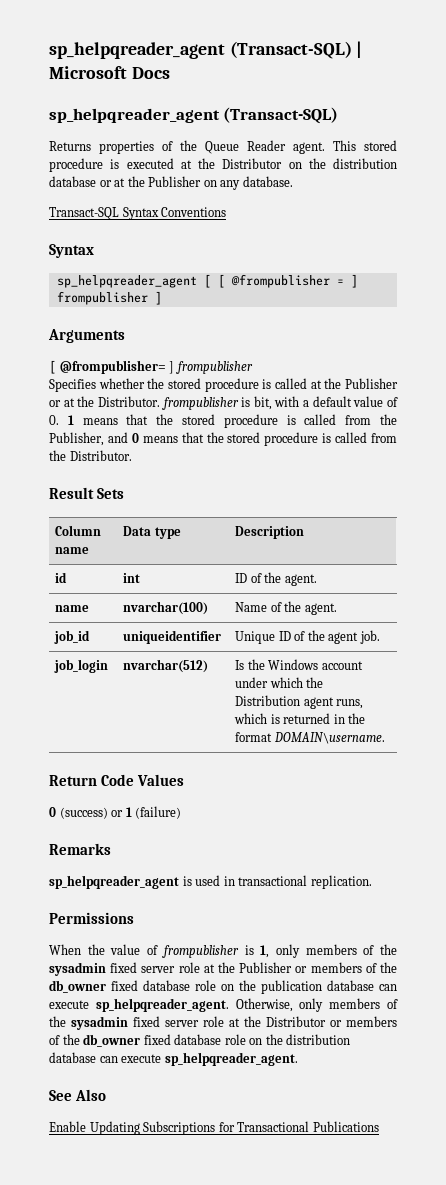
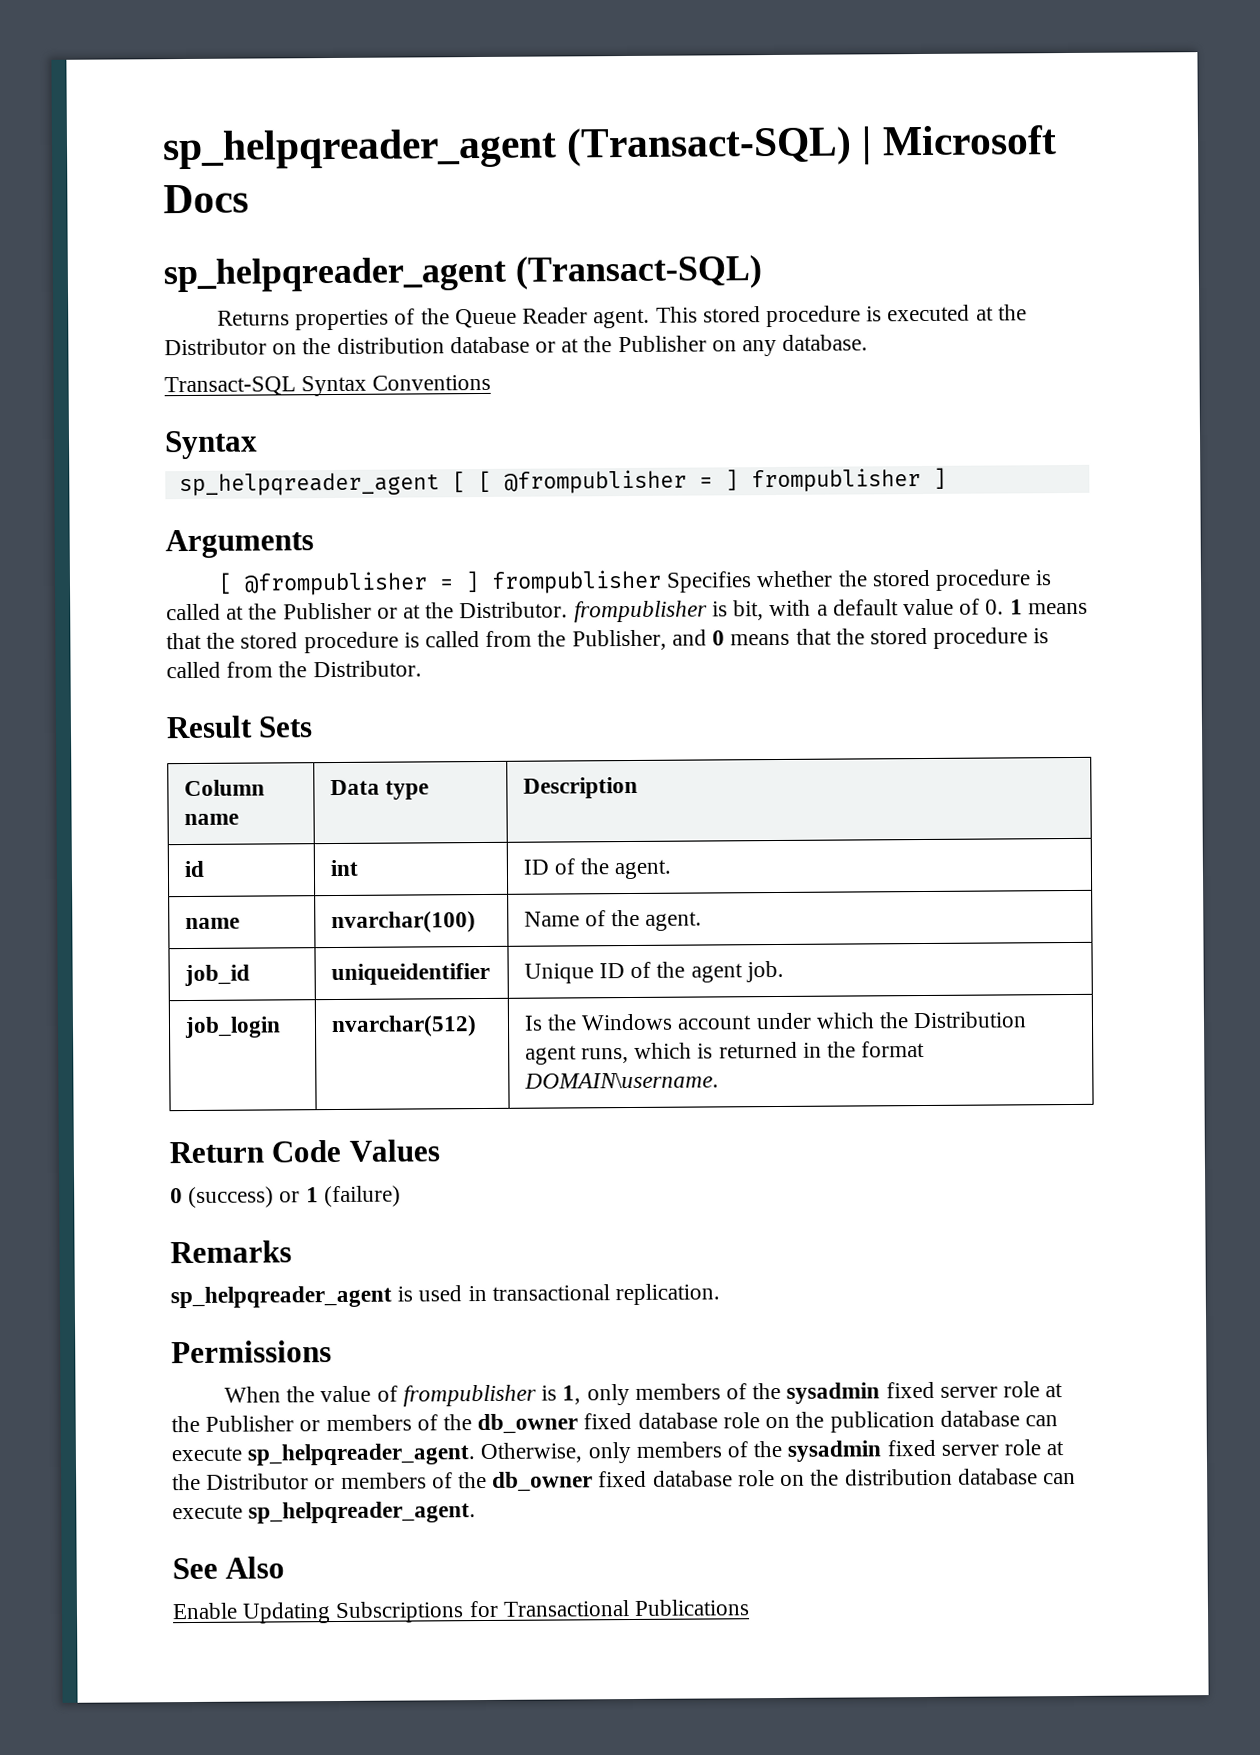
- [ @frompublisher= ] frompublisher
- Specifies whether the stored procedure is called at the Publisher or at the Distributor. frompublisher is bit, with a default value of 0. 1 means that the stored procedure is called from the Publisher, and 0 means that the stored procedure is called from the Distributor.
+ [ @frompublisher = ] frompublisher Specifies whether the stored procedure is called at the Publisher or at the Distributor. frompublisher is bit, with a default value of 0. 1 means that the stored procedure is called from the Publisher, and 0 means that the stored procedure is called from the Distributor.

